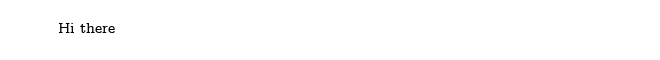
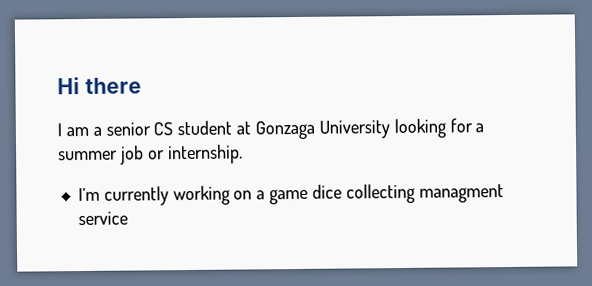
+ I am a senior CS student at Gonzaga University looking for a summer job or internship.
+ I’m currently working on a game dice collecting managment service

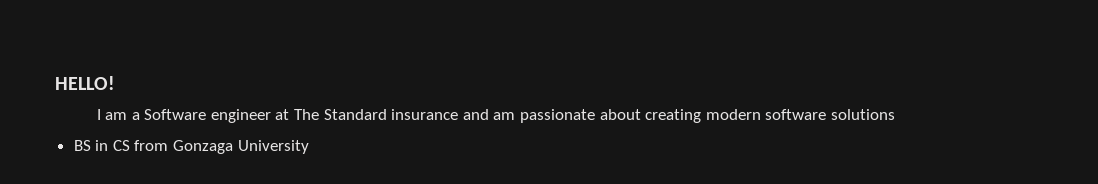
- Hi there
+ HELLO!
- I am a senior CS student at Gonzaga University looking for a summer job or internship.
- I’m currently working on a game dice collecting managment service
+ I am a Software engineer at The Standard insurance and am passionate about creating modern software solutions
+ BS in CS from Gonzaga University

